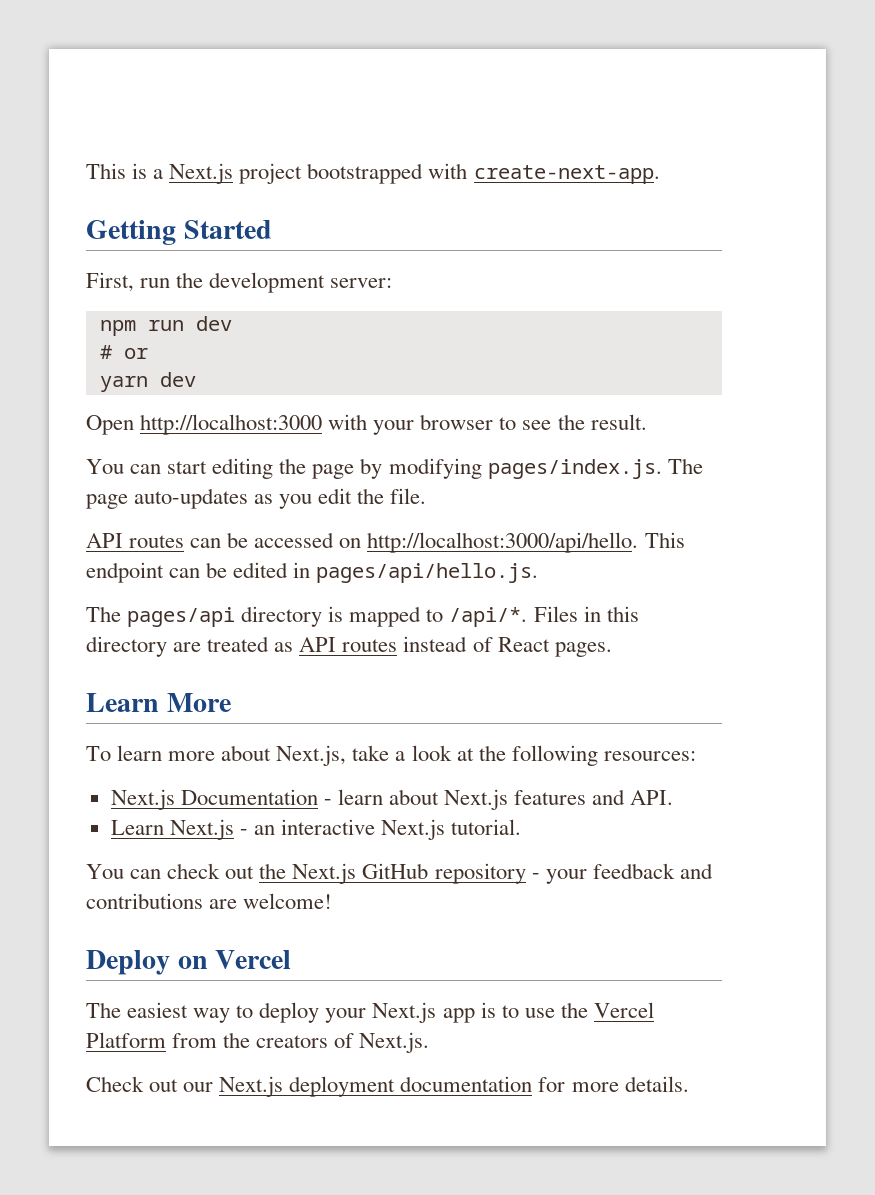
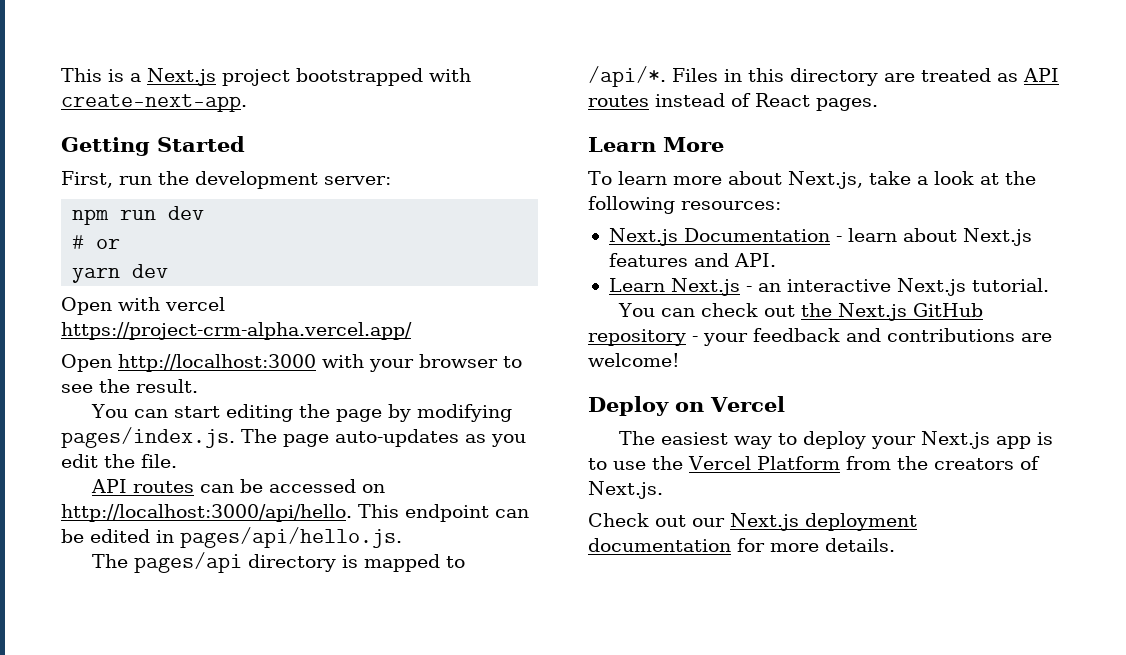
+ Open with vercel https://project-crm-alpha.vercel.app/

